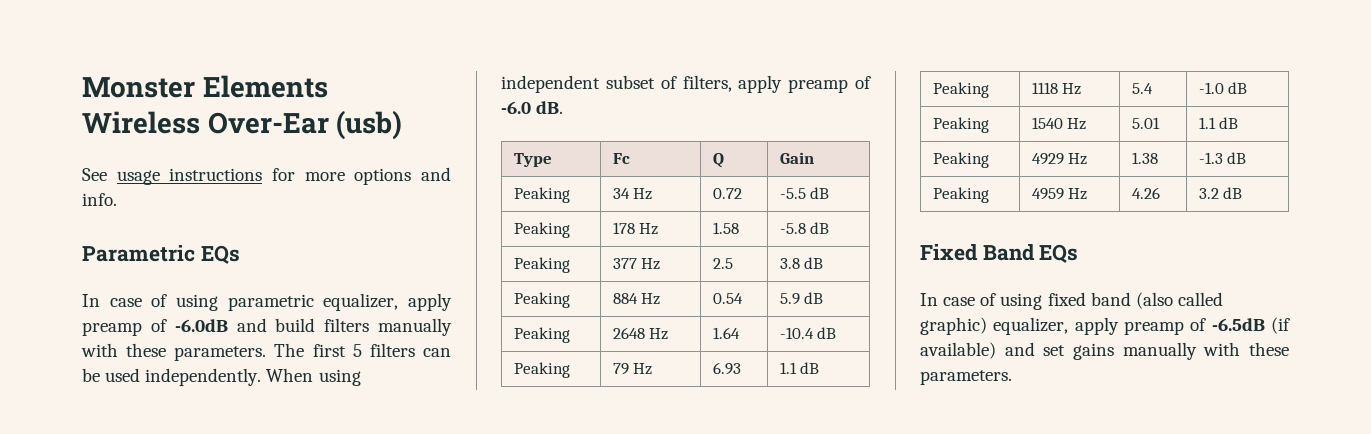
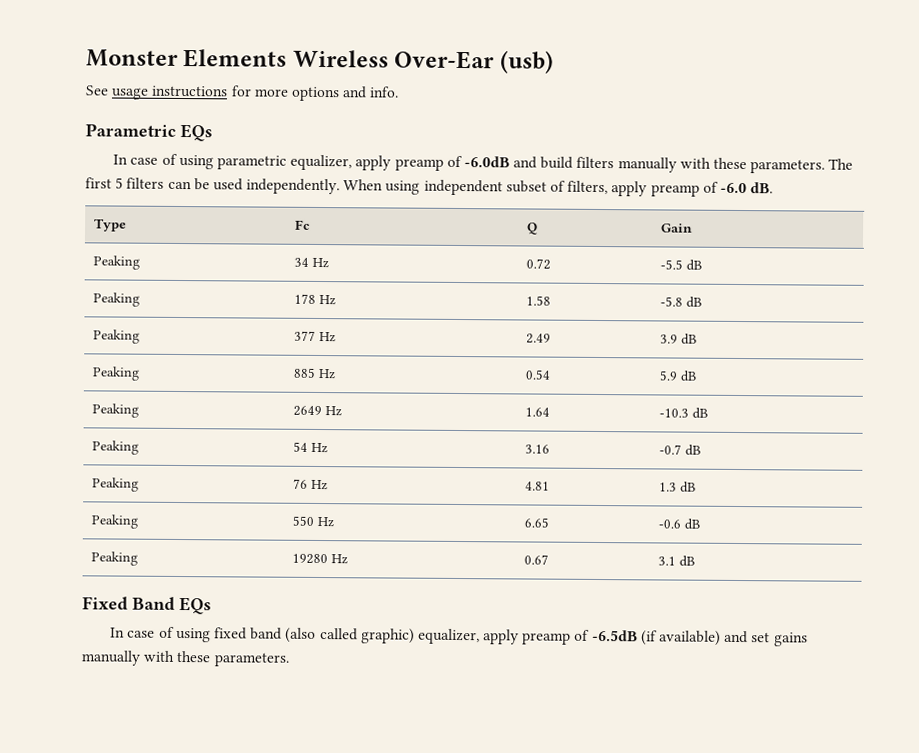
- Peaking | 377 Hz | 2.5 | 3.8 dB
- Peaking | 884 Hz | 0.54 | 5.9 dB
+ Peaking | 377 Hz | 2.49 | 3.9 dB
+ Peaking | 885 Hz | 0.54 | 5.9 dB
- Peaking | 2648 Hz | 1.64 | -10.4 dB
- Peaking | 79 Hz | 6.93 | 1.1 dB
- Peaking | 1118 Hz | 5.4 | -1.0 dB
- Peaking | 1540 Hz | 5.01 | 1.1 dB
- Peaking | 4929 Hz | 1.38 | -1.3 dB
- Peaking | 4959 Hz | 4.26 | 3.2 dB
+ Peaking | 2649 Hz | 1.64 | -10.3 dB
+ Peaking | 54 Hz | 3.16 | -0.7 dB
+ Peaking | 76 Hz | 4.81 | 1.3 dB
+ Peaking | 550 Hz | 6.65 | -0.6 dB
+ Peaking | 19280 Hz | 0.67 | 3.1 dB

